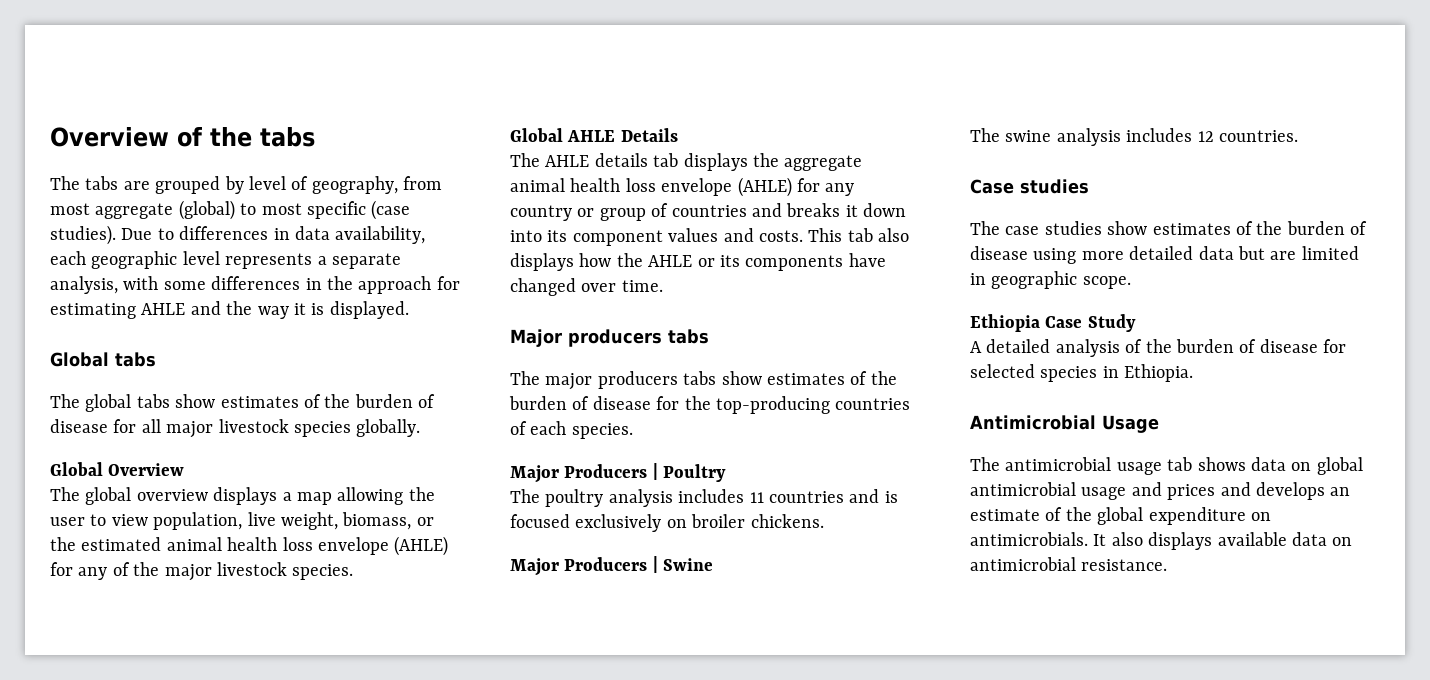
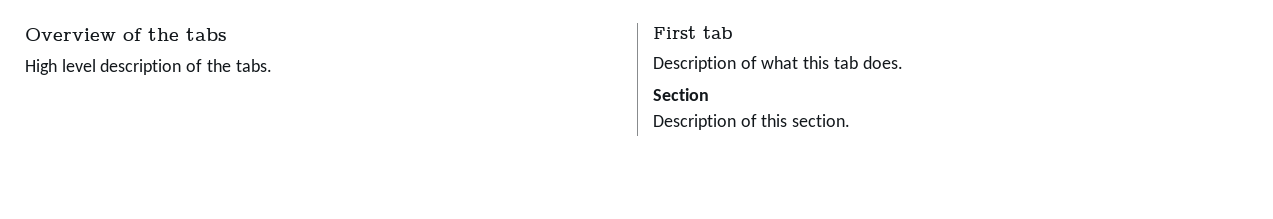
- The tabs are grouped by level of geography, from most aggregate (global) to most specific (case studies). Due to differences in data availability, each geographic level represents a separate analysis, with some differences in the approach for estimating AHLE and the way it is displayed.
- Global tabs
- The global tabs show estimates of the burden of disease for all major livestock species globally.
- Global Overview
- The global overview displays a map allowing the user to view population, live weight, biomass, or the estimated animal health loss envelope (AHLE) for any of the major livestock species.
- Global AHLE Details
- The AHLE details tab displays the aggregate animal health loss envelope (AHLE) for any country or group of countries and breaks it down into its component values and costs. This tab also displays how the AHLE or its components have changed over time.
- Major producers tabs
- The major producers tabs show estimates of the burden of disease for the top-producing countries of each species.
- Major Producers | Poultry
- The poultry analysis includes 11 countries and is focused exclusively on broiler chickens.
- Major Producers | Swine
- The swine analysis includes 12 countries.
- Case studies
- The case studies show estimates of the burden of disease using more detailed data but are limited in geographic scope.
- Ethiopia Case Study
- A detailed analysis of the burden of disease for selected species in Ethiopia.
- Antimicrobial Usage
- The antimicrobial usage tab shows data on global antimicrobial usage and prices and develops an estimate of the global expenditure on antimicrobials. It also displays available data on antimicrobial resistance.
+ High level description of the tabs.
+ First tab
+ Description of what this tab does.
+ Section
+ Description of this section.

